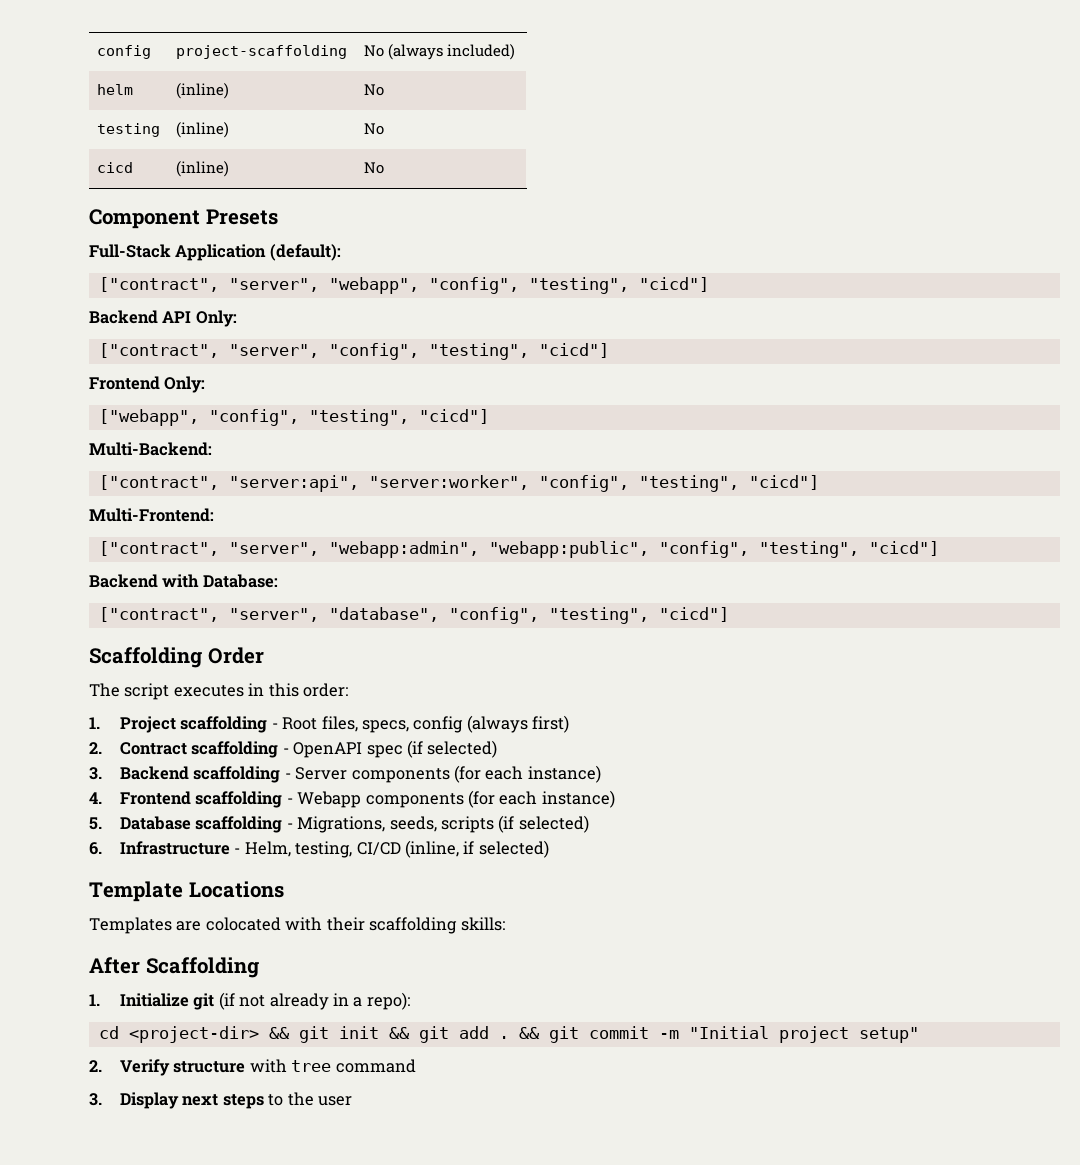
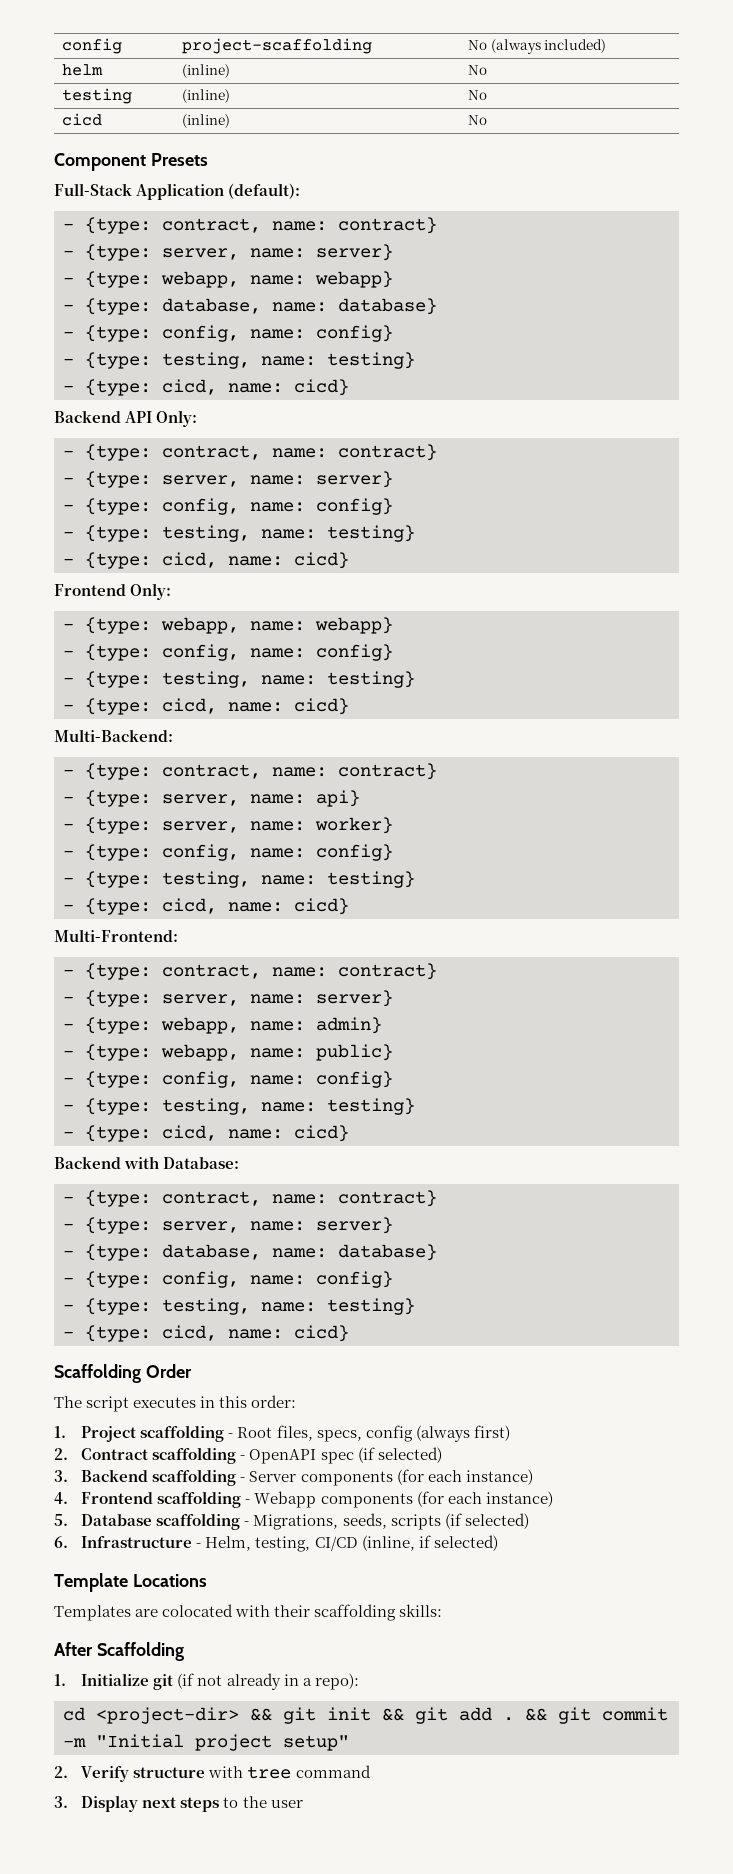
  Full-Stack Application (default):
- ["contract", "server", "webapp", "config", "testing", "cicd"]
+ - {type: contract, name: contract}
+ - {type: server, name: server}
+ - {type: webapp, name: webapp}
+ - {type: database, name: database}
+ - {type: config, name: config}
+ - {type: testing, name: testing}
+ - {type: cicd, name: cicd}
  Backend API Only:
- ["contract", "server", "config", "testing", "cicd"]
+ - {type: contract, name: contract}
+ - {type: server, name: server}
+ - {type: config, name: config}
+ - {type: testing, name: testing}
+ - {type: cicd, name: cicd}
  Frontend Only:
- ["webapp", "config", "testing", "cicd"]
+ - {type: webapp, name: webapp}
+ - {type: config, name: config}
+ - {type: testing, name: testing}
+ - {type: cicd, name: cicd}
  Multi-Backend:
- ["contract", "server:api", "server:worker", "config", "testing", "cicd"]
+ - {type: contract, name: contract}
+ - {type: server, name: api}
+ - {type: server, name: worker}
+ - {type: config, name: config}
+ - {type: testing, name: testing}
+ - {type: cicd, name: cicd}
  Multi-Frontend:
- ["contract", "server", "webapp:admin", "webapp:public", "config", "testing", "cicd"]
+ - {type: contract, name: contract}
+ - {type: server, name: server}
+ - {type: webapp, name: admin}
+ - {type: webapp, name: public}
+ - {type: config, name: config}
+ - {type: testing, name: testing}
+ - {type: cicd, name: cicd}
  Backend with Database:
- ["contract", "server", "database", "config", "testing", "cicd"]
+ - {type: contract, name: contract}
+ - {type: server, name: server}
+ - {type: database, name: database}
+ - {type: config, name: config}
+ - {type: testing, name: testing}
+ - {type: cicd, name: cicd}

